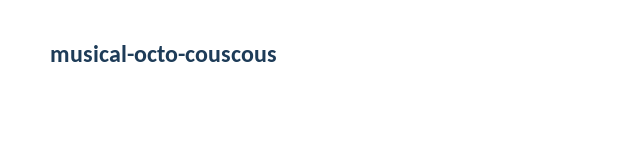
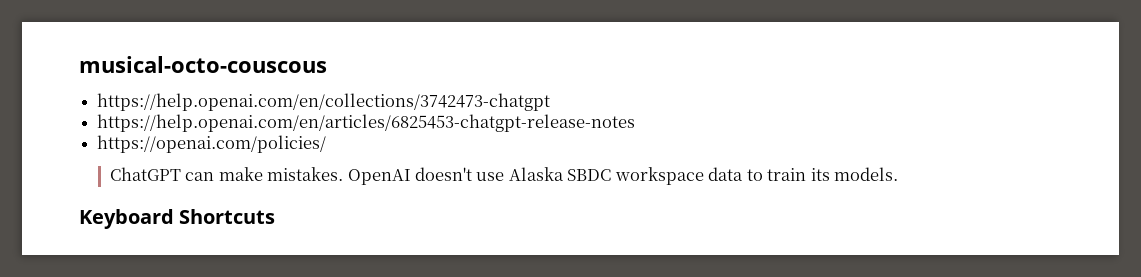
+ https://help.openai.com/en/collections/3742473-chatgpt
+ https://help.openai.com/en/articles/6825453-chatgpt-release-notes
+ https://openai.com/policies/
+ ChatGPT can make mistakes. OpenAI doesn't use Alaska SBDC workspace data to train its models.
+ Keyboard Shortcuts

